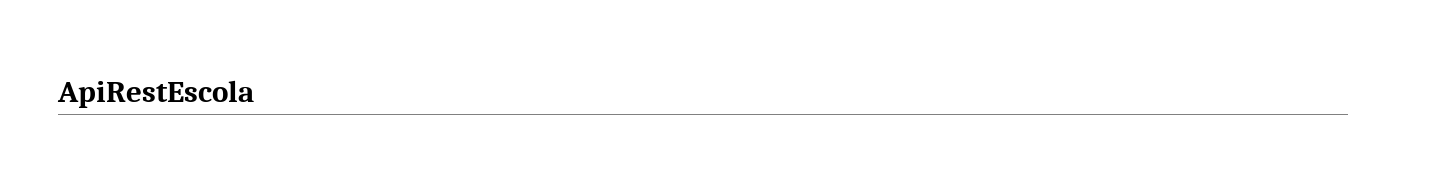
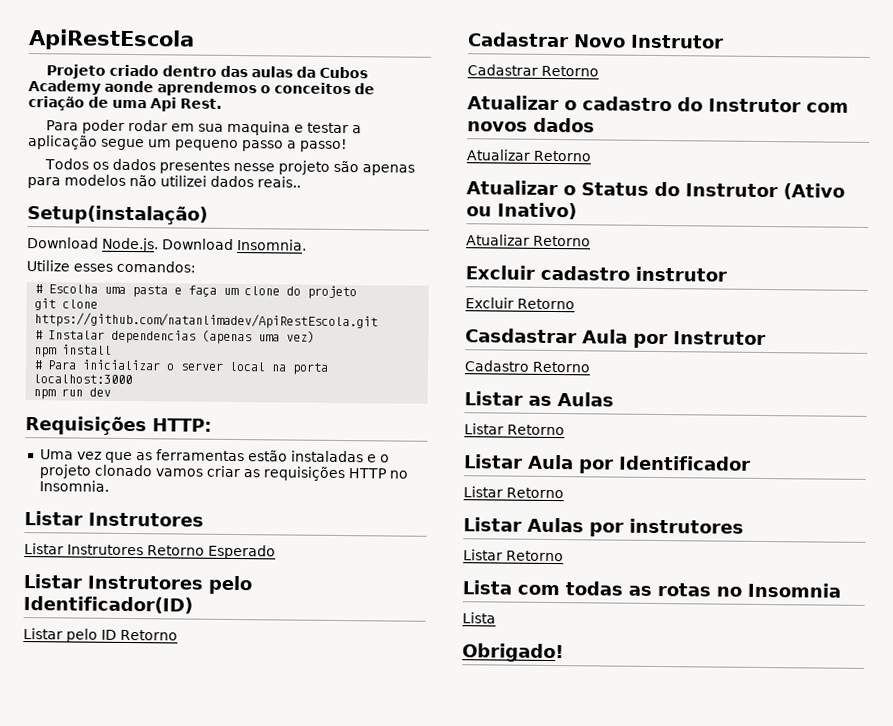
+ Projeto criado dentro das aulas da Cubos Academy aonde aprendemos o conceitos de criação de uma Api Rest.
+ Para poder rodar em sua maquina e testar a aplicação segue um pequeno passo a passo!
+ Todos os dados presentes nesse projeto são apenas para modelos não utilizei dados reais..
+ Setup(instalação)
+ Download Node.js. Download Insomnia.
+ Utilize esses comandos:
+ # Escolha uma pasta e faça um clone do projeto
+ git clone https://github.com/natanlimadev/ApiRestEscola.git
+ # Instalar dependencias (apenas uma vez)
+ npm install
+ # Para inicializar o server local na porta localhost:3000
+ npm run dev
+ Requisições HTTP:
+ Uma vez que as ferramentas estão instaladas e o projeto clonado vamos criar as requisições HTTP no Insomnia.
+ Listar Instrutores
+ Listar Instrutores Retorno Esperado
+ Listar Instrutores pelo Identificador(ID)
+ Listar pelo ID Retorno
+ Cadastrar Novo Instrutor
+ Cadastrar Retorno
+ Atualizar o cadastro do Instrutor com novos dados
+ Atualizar Retorno
+ Atualizar o Status do Instrutor (Ativo ou Inativo)
+ Atualizar Retorno
+ Excluir cadastro instrutor
+ Excluir Retorno
+ Casdastrar Aula por Instrutor
+ Cadastro Retorno
+ Listar as Aulas
+ Listar Retorno
+ Listar Aula por Identificador
+ Listar Retorno
+ Listar Aulas por instrutores
+ Listar Retorno
+ Lista com todas as rotas no Insomnia
+ Lista
+ Obrigado!

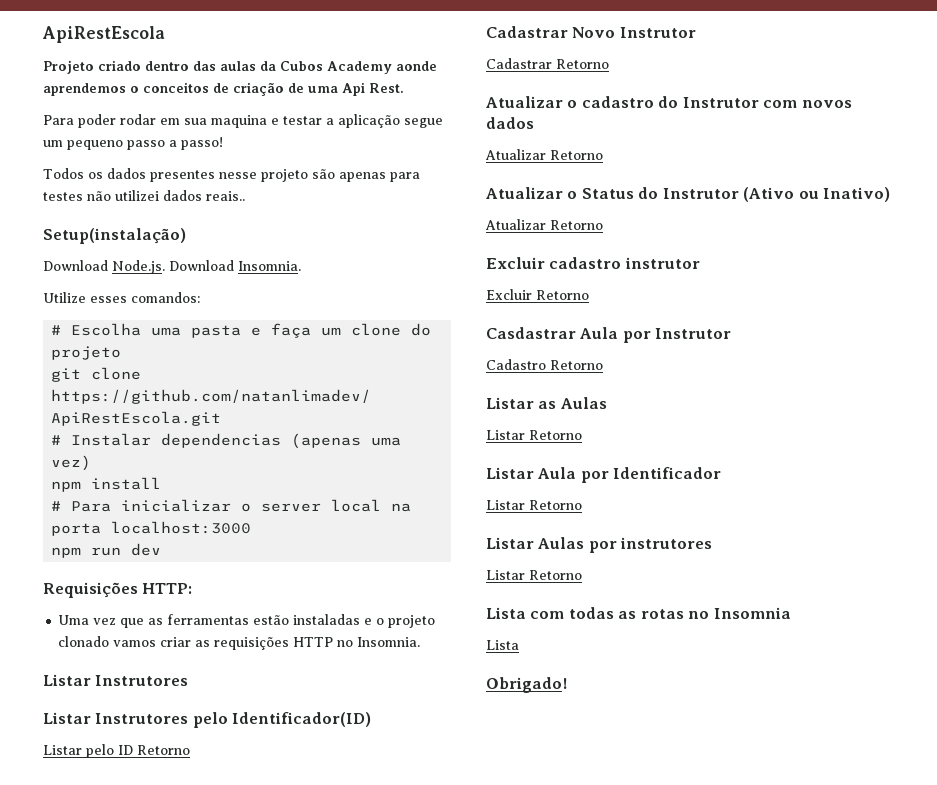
- Todos os dados presentes nesse projeto são apenas para modelos não utilizei dados reais..
+ Todos os dados presentes nesse projeto são apenas para testes não utilizei dados reais..
- Listar Instrutores Retorno Esperado

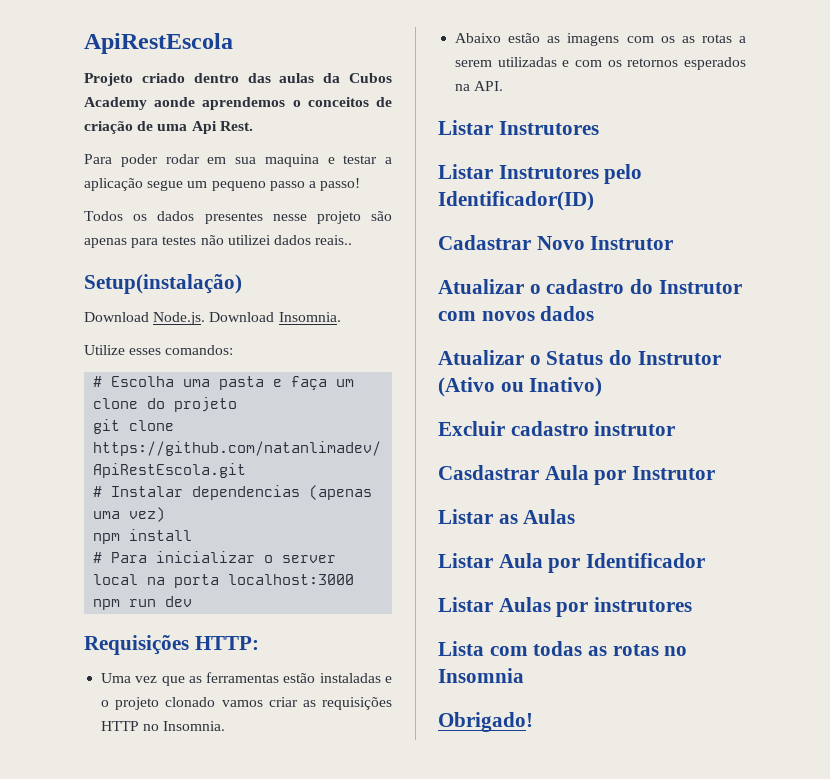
+ Abaixo estão as imagens com os as rotas a serem utilizadas e com os retornos esperados na API.
- Listar pelo ID Retorno
- Cadastrar Retorno
  Atualizar o cadastro do Instrutor com novos dados
- Atualizar Retorno
  Atualizar o Status do Instrutor (Ativo ou Inativo)
- Atualizar Retorno
- Excluir Retorno
- Cadastro Retorno
  Listar as Aulas
- Listar Retorno
  Listar Aula por Identificador
- Listar Retorno
  Listar Aulas por instrutores
- Listar Retorno
  Lista com todas as rotas no Insomnia
- Lista

